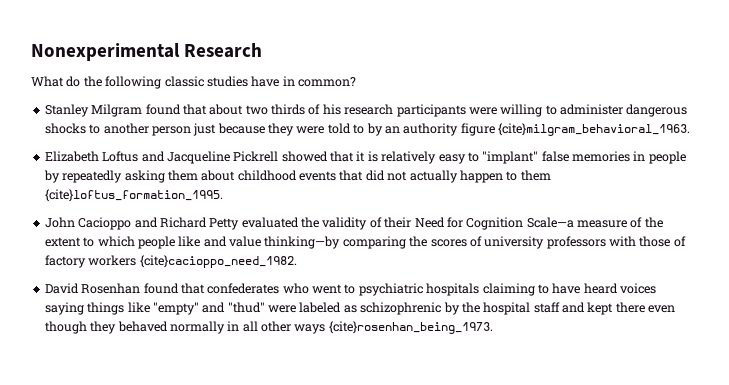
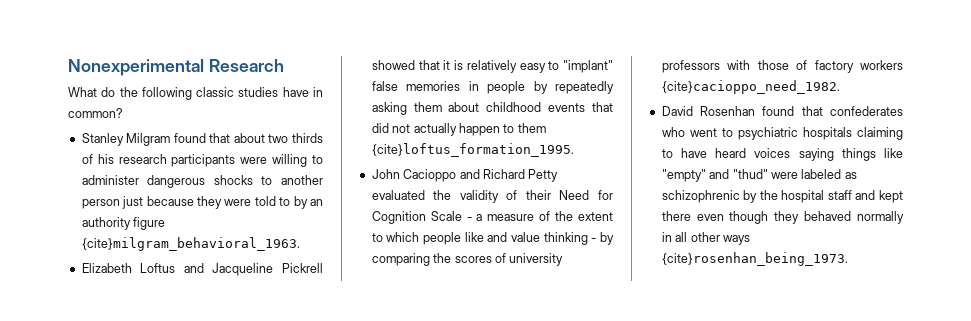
- John Cacioppo and Richard Petty evaluated the validity of their Need for Cognition Scale—a measure of the extent to which people like and value thinking—by comparing the scores of university professors with those of factory workers {cite}cacioppo_need_1982.
+ John Cacioppo and Richard Petty evaluated the validity of their Need for Cognition Scale - a measure of the extent to which people like and value thinking - by comparing the scores of university professors with those of factory workers {cite}cacioppo_need_1982.

